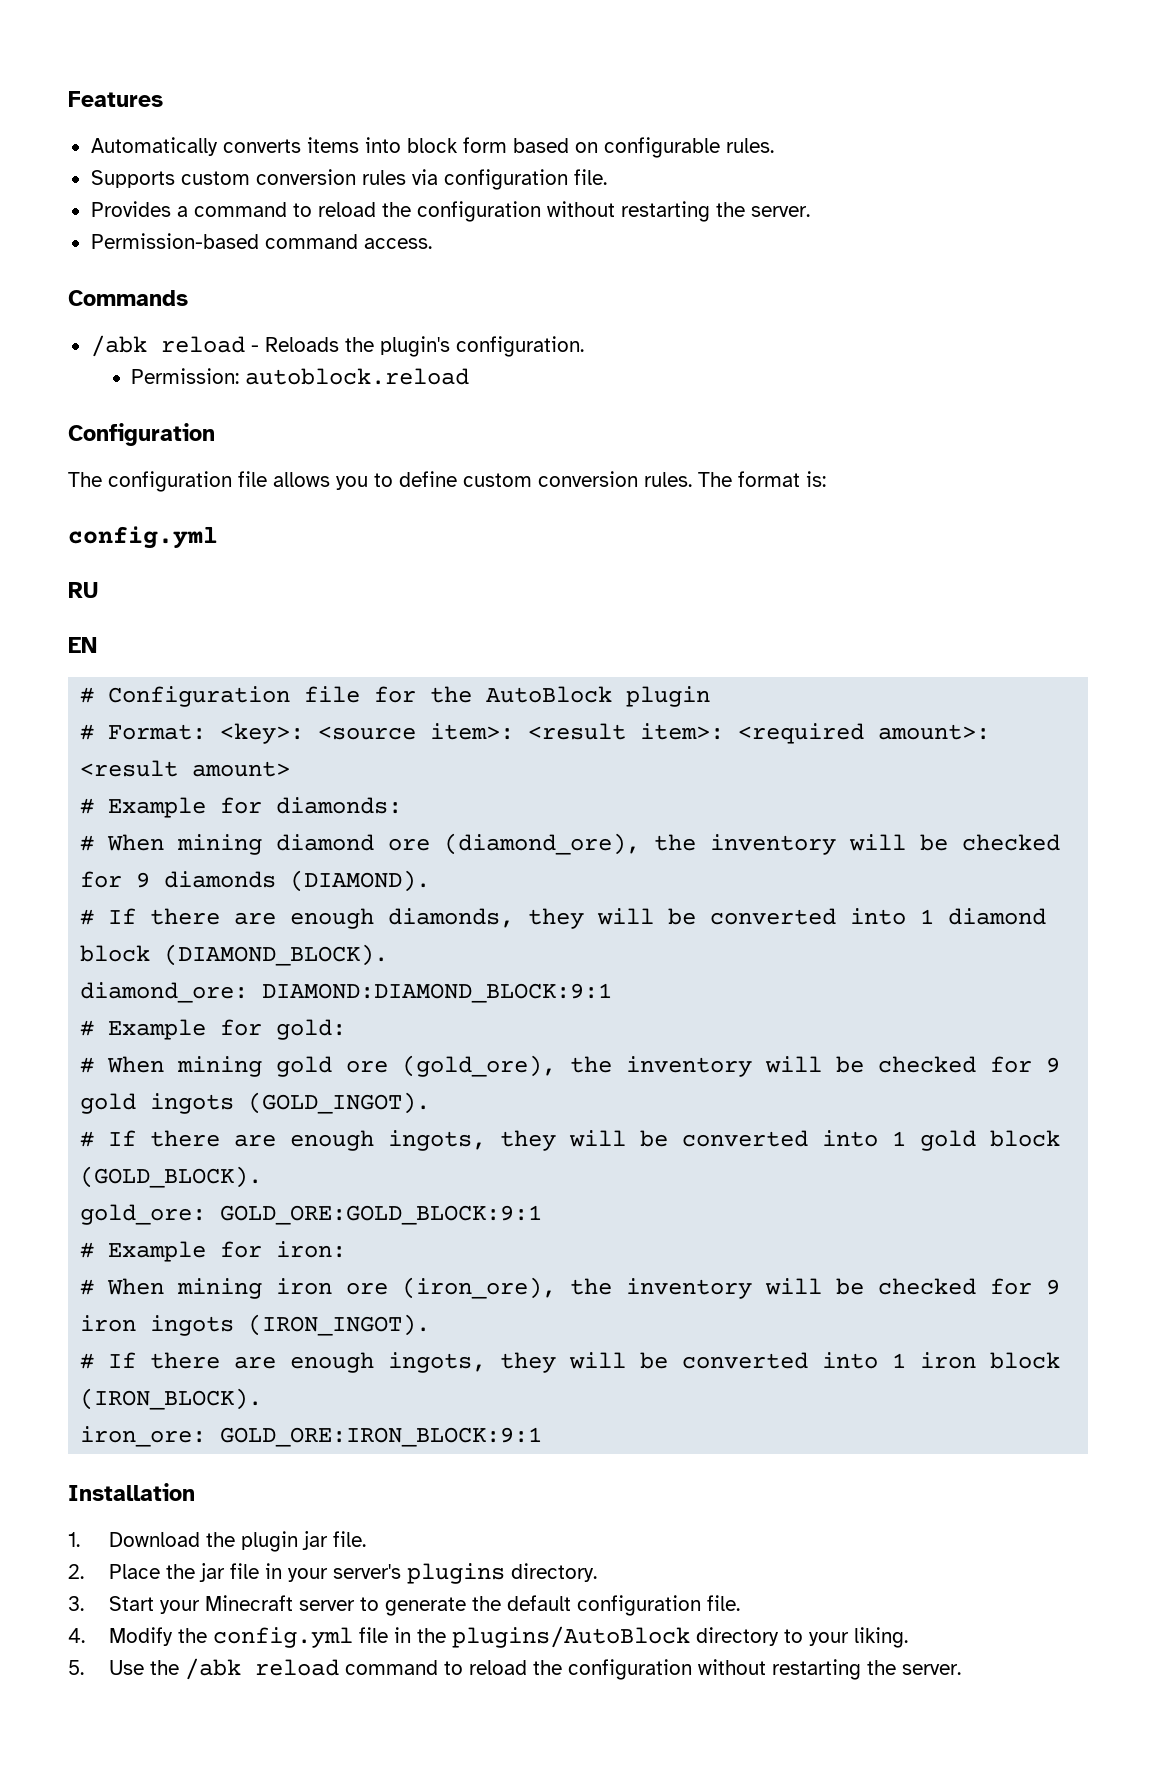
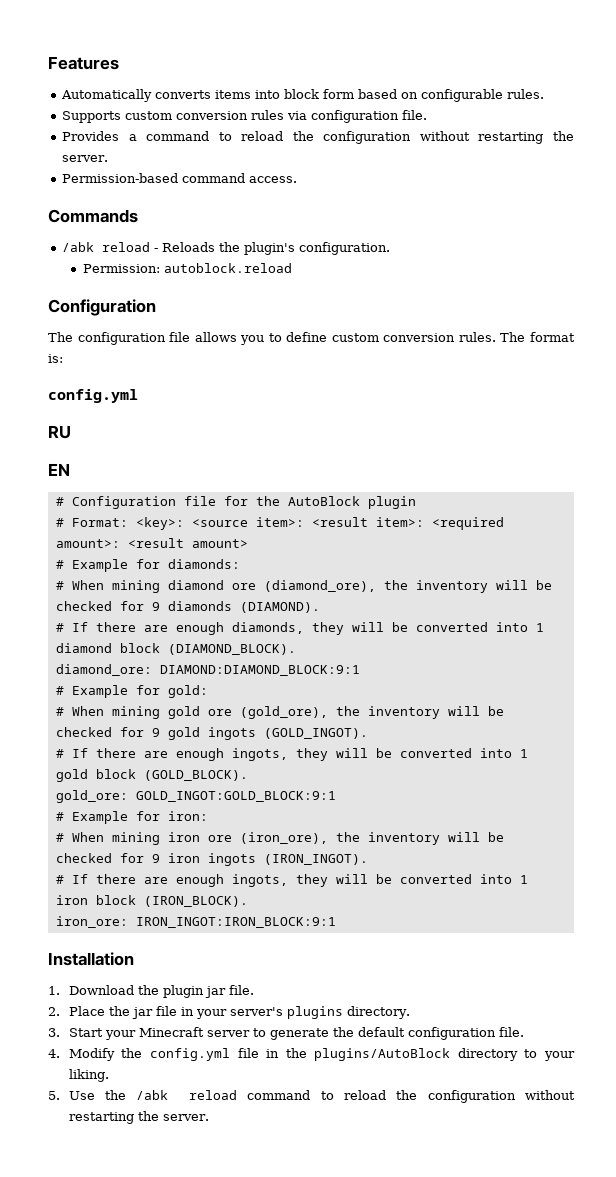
- gold_ore: GOLD_ORE:GOLD_BLOCK:9:1
+ gold_ore: GOLD_INGOT:GOLD_BLOCK:9:1
- iron_ore: GOLD_ORE:IRON_BLOCK:9:1
+ iron_ore: IRON_INGOT:IRON_BLOCK:9:1

